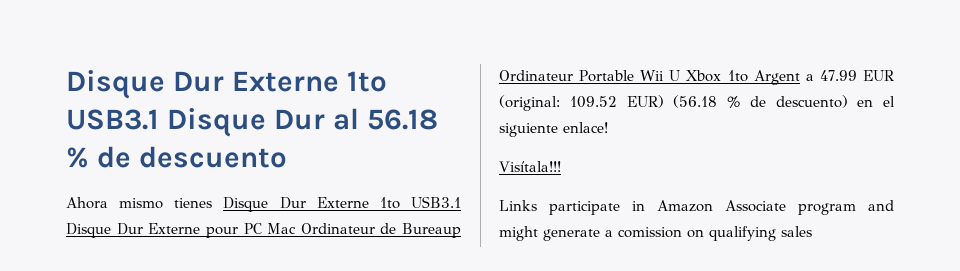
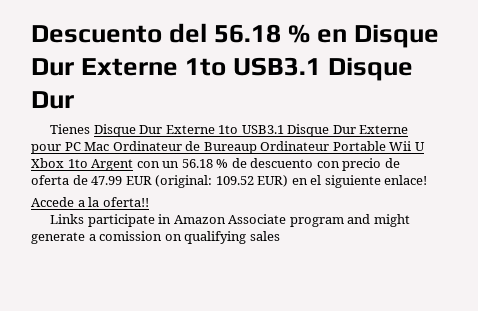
- Disque Dur Externe 1to USB3.1 Disque Dur al 56.18 % de descuento
- Ahora mismo tienes Disque Dur Externe 1to USB3.1 Disque Dur Externe pour PC Mac Ordinateur de Bureaup Ordinateur Portable Wii U Xbox 1to Argent a 47.99 EUR (original: 109.52 EUR) (56.18 % de descuento) en el siguiente enlace!
+ Descuento del 56.18 % en Disque Dur Externe 1to USB3.1 Disque Dur
+ Tienes Disque Dur Externe 1to USB3.1 Disque Dur Externe pour PC Mac Ordinateur de Bureaup Ordinateur Portable Wii U Xbox 1to Argent con un 56.18 % de descuento con precio de oferta de 47.99 EUR (original: 109.52 EUR) en el siguiente enlace!
- Visítala!!!
+ Accede a la oferta!!

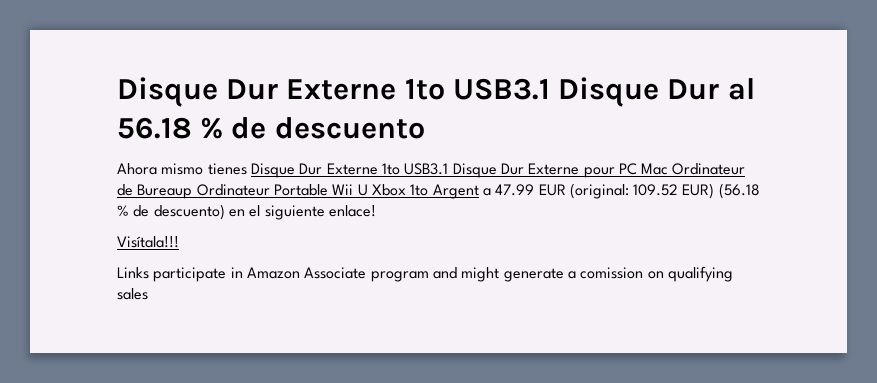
- Descuento del 56.18 % en Disque Dur Externe 1to USB3.1 Disque Dur
- Tienes Disque Dur Externe 1to USB3.1 Disque Dur Externe pour PC Mac Ordinateur de Bureaup Ordinateur Portable Wii U Xbox 1to Argent con un 56.18 % de descuento con precio de oferta de 47.99 EUR (original: 109.52 EUR) en el siguiente enlace!
+ Disque Dur Externe 1to USB3.1 Disque Dur al 56.18 % de descuento
+ Ahora mismo tienes Disque Dur Externe 1to USB3.1 Disque Dur Externe pour PC Mac Ordinateur de Bureaup Ordinateur Portable Wii U Xbox 1to Argent a 47.99 EUR (original: 109.52 EUR) (56.18 % de descuento) en el siguiente enlace!
- Accede a la oferta!!
+ Visítala!!!

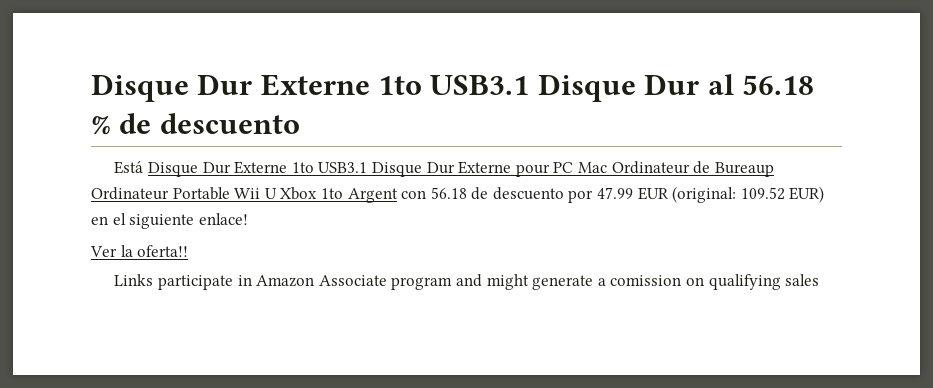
- Ahora mismo tienes Disque Dur Externe 1to USB3.1 Disque Dur Externe pour PC Mac Ordinateur de Bureaup Ordinateur Portable Wii U Xbox 1to Argent a 47.99 EUR (original: 109.52 EUR) (56.18 % de descuento) en el siguiente enlace!
+ Está Disque Dur Externe 1to USB3.1 Disque Dur Externe pour PC Mac Ordinateur de Bureaup Ordinateur Portable Wii U Xbox 1to Argent con 56.18 de descuento por 47.99 EUR (original: 109.52 EUR) en el siguiente enlace!
- Visítala!!!
+ Ver la oferta!!

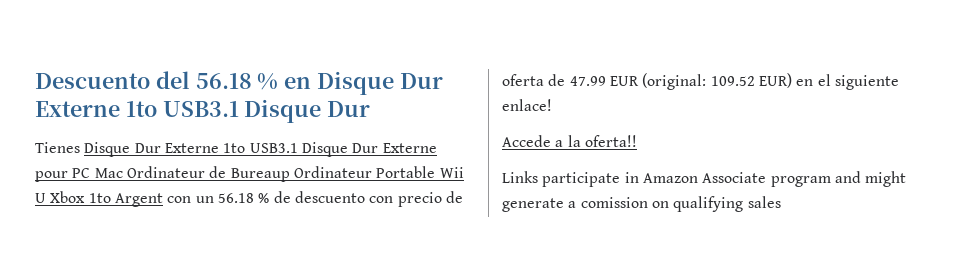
- Disque Dur Externe 1to USB3.1 Disque Dur al 56.18 % de descuento
- Está Disque Dur Externe 1to USB3.1 Disque Dur Externe pour PC Mac Ordinateur de Bureaup Ordinateur Portable Wii U Xbox 1to Argent con 56.18 de descuento por 47.99 EUR (original: 109.52 EUR) en el siguiente enlace!
+ Descuento del 56.18 % en Disque Dur Externe 1to USB3.1 Disque Dur
+ Tienes Disque Dur Externe 1to USB3.1 Disque Dur Externe pour PC Mac Ordinateur de Bureaup Ordinateur Portable Wii U Xbox 1to Argent con un 56.18 % de descuento con precio de oferta de 47.99 EUR (original: 109.52 EUR) en el siguiente enlace!
- Ver la oferta!!
+ Accede a la oferta!!

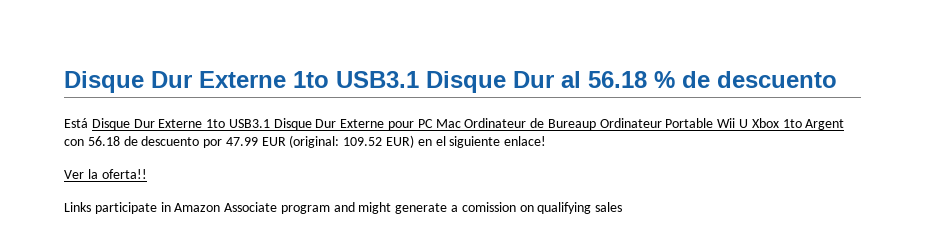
- Descuento del 56.18 % en Disque Dur Externe 1to USB3.1 Disque Dur
- Tienes Disque Dur Externe 1to USB3.1 Disque Dur Externe pour PC Mac Ordinateur de Bureaup Ordinateur Portable Wii U Xbox 1to Argent con un 56.18 % de descuento con precio de oferta de 47.99 EUR (original: 109.52 EUR) en el siguiente enlace!
+ Disque Dur Externe 1to USB3.1 Disque Dur al 56.18 % de descuento
+ Está Disque Dur Externe 1to USB3.1 Disque Dur Externe pour PC Mac Ordinateur de Bureaup Ordinateur Portable Wii U Xbox 1to Argent con 56.18 de descuento por 47.99 EUR (original: 109.52 EUR) en el siguiente enlace!
- Accede a la oferta!!
+ Ver la oferta!!

